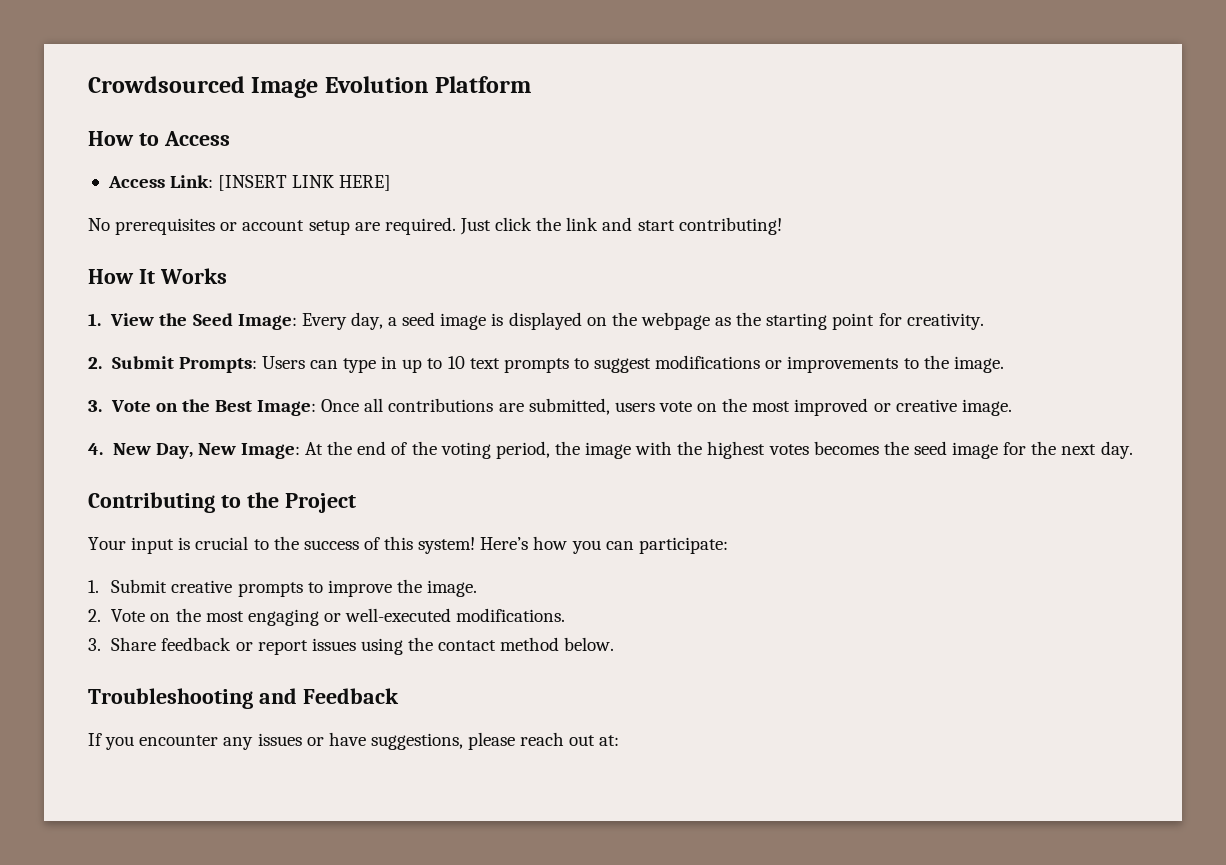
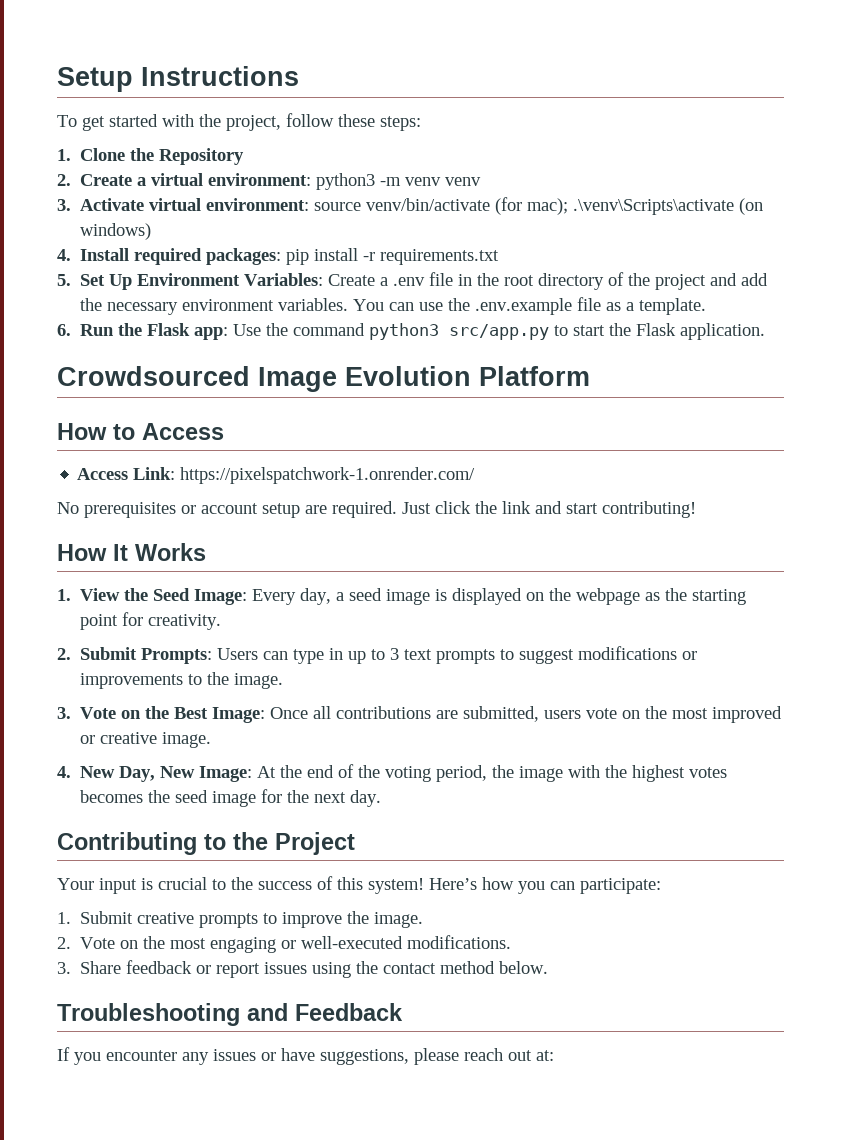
+ Setup Instructions
+ To get started with the project, follow these steps:
+ 1. Clone the Repository
+ 2. Create a virtual environment: python3 -m venv venv
+ 3. Activate virtual environment: source venv/bin/activate (for mac); .\venv\Scripts\activate (on windows)
+ 4. Install required packages: pip install -r requirements.txt
+ 5. Set Up Environment Variables: Create a .env file in the root directory of the project and add the necessary environment variables. You can use the .env.example file as a template.
+ 6. Run the Flask app: Use the command python3 src/app.py to start the Flask application.
- Access Link: [INSERT LINK HERE]
+ Access Link: https://pixelspatchwork-1.onrender.com/
- 2. Submit Prompts: Users can type in up to 10 text prompts to suggest modifications or improvements to the image.
+ 2. Submit Prompts: Users can type in up to 3 text prompts to suggest modifications or improvements to the image.

